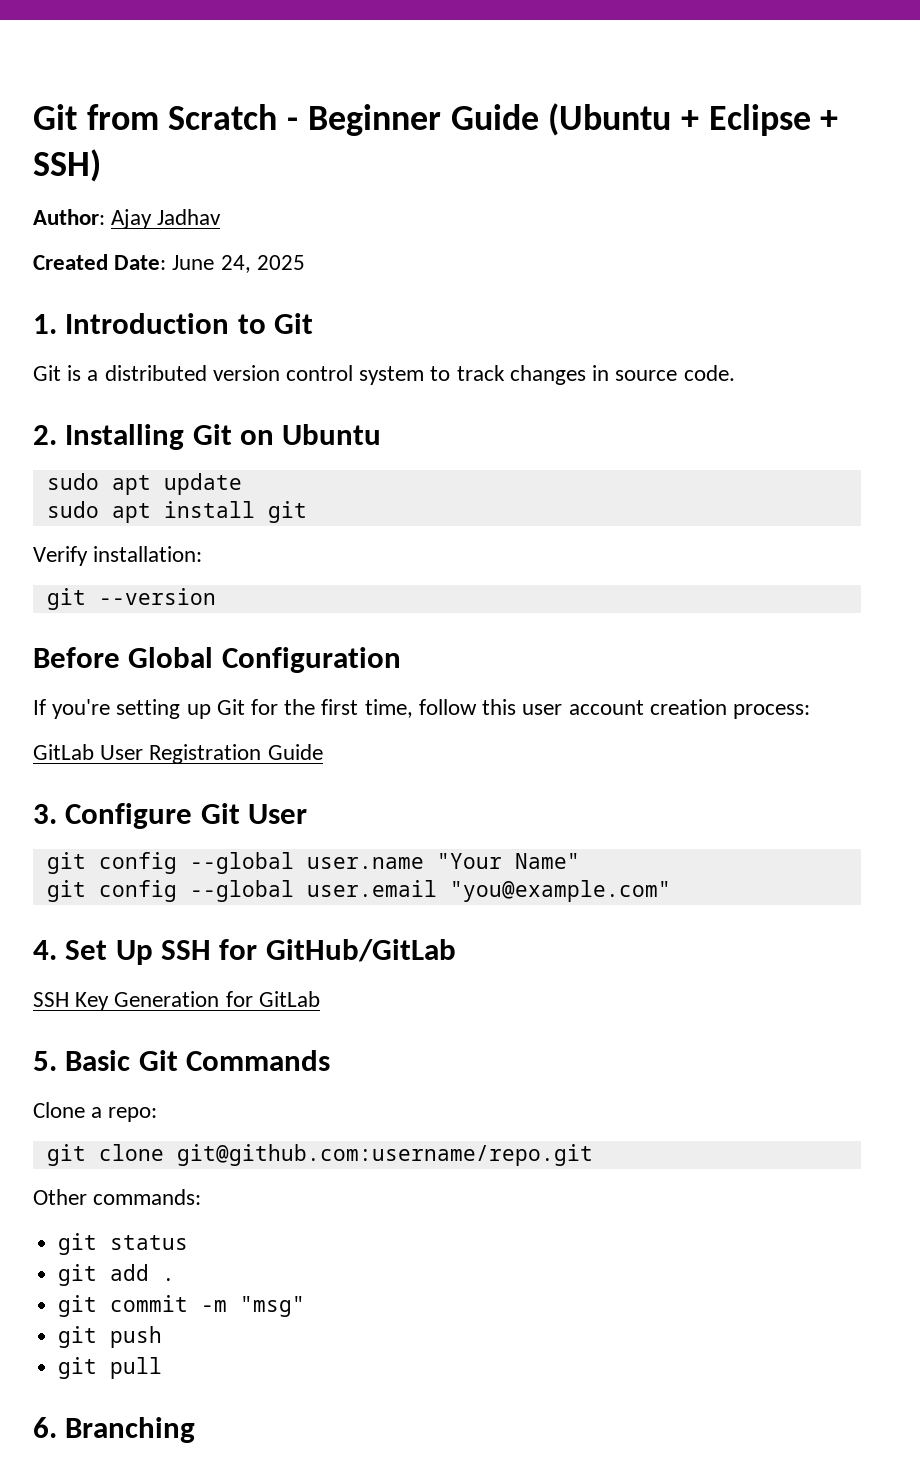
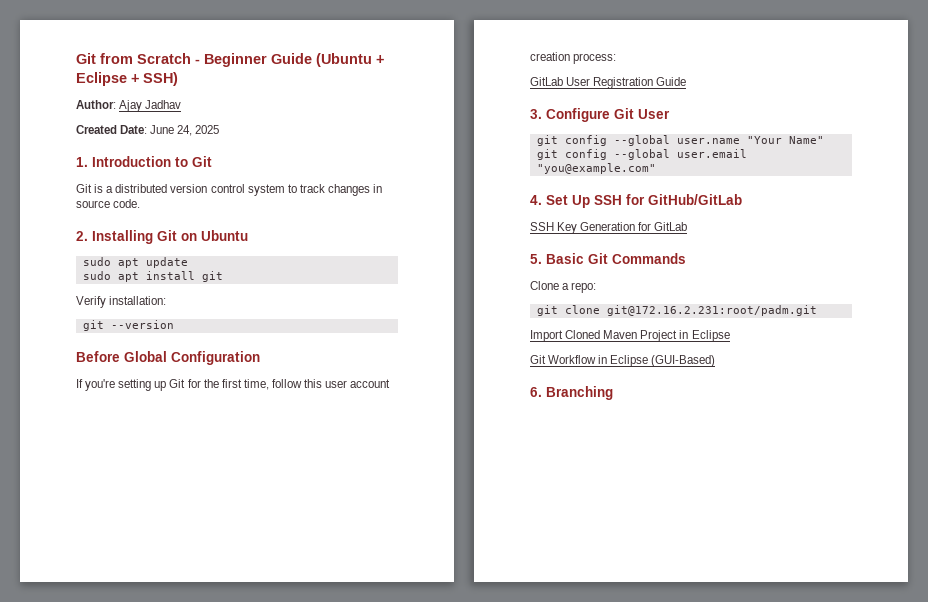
- git clone git@github.com:username/repo.git
- Other commands:
- git status
- git add .
- git commit -m "msg"
- git push
- git pull
+ git clone git@172.16.2.231:root/padm.git
+ Import Cloned Maven Project in Eclipse
+ Git Workflow in Eclipse (GUI-Based)

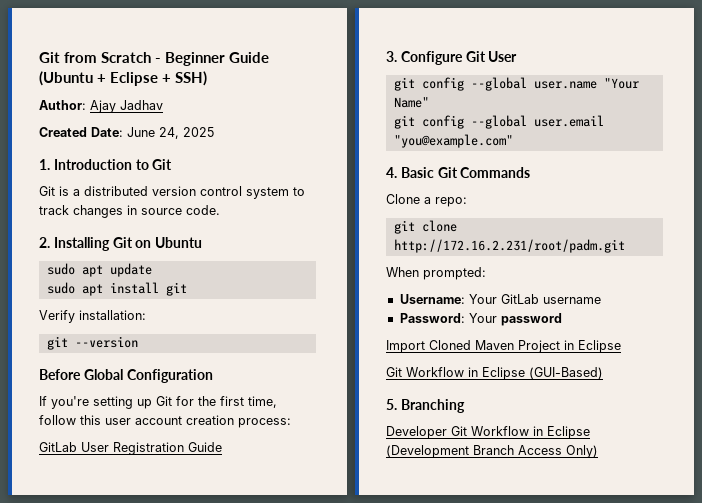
- 4. Set Up SSH for GitHub/GitLab
- SSH Key Generation for GitLab
- 5. Basic Git Commands
+ 4. Basic Git Commands
- git clone git@172.16.2.231:root/padm.git
+ git clone http://172.16.2.231/root/padm.git
+ When prompted:
+ Username: Your GitLab username
+ Password: Your password
- 6. Branching
+ 5. Branching
+ Developer Git Workflow in Eclipse (Development Branch Access Only)

